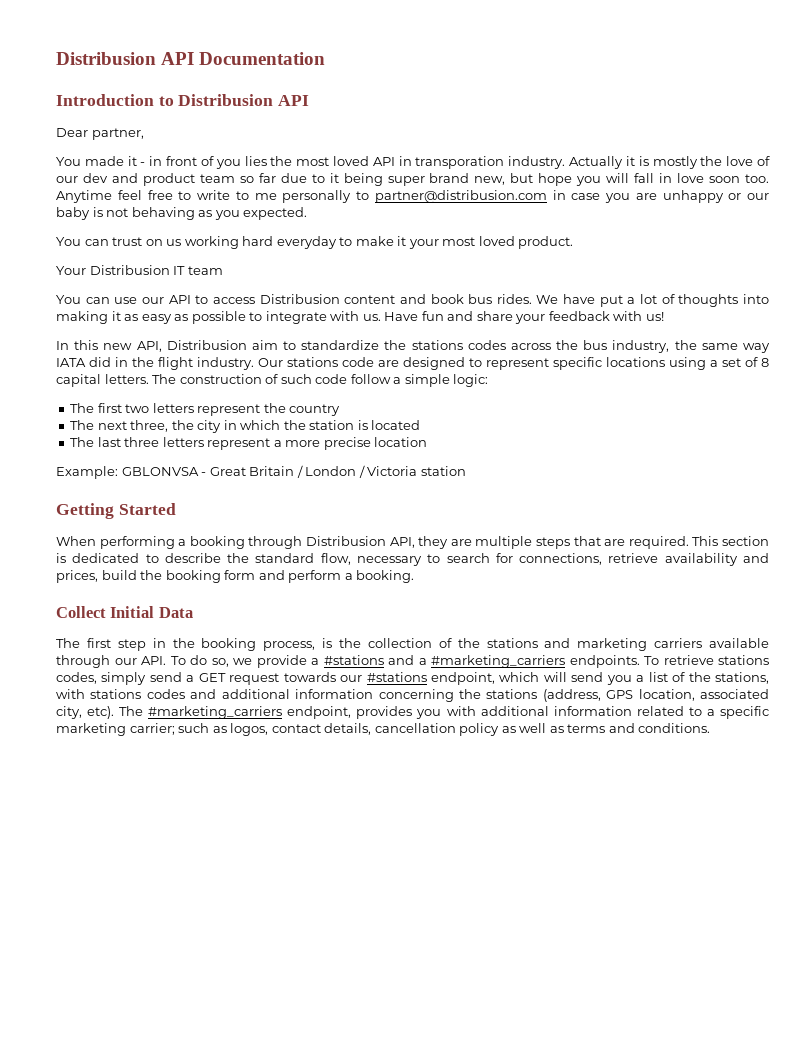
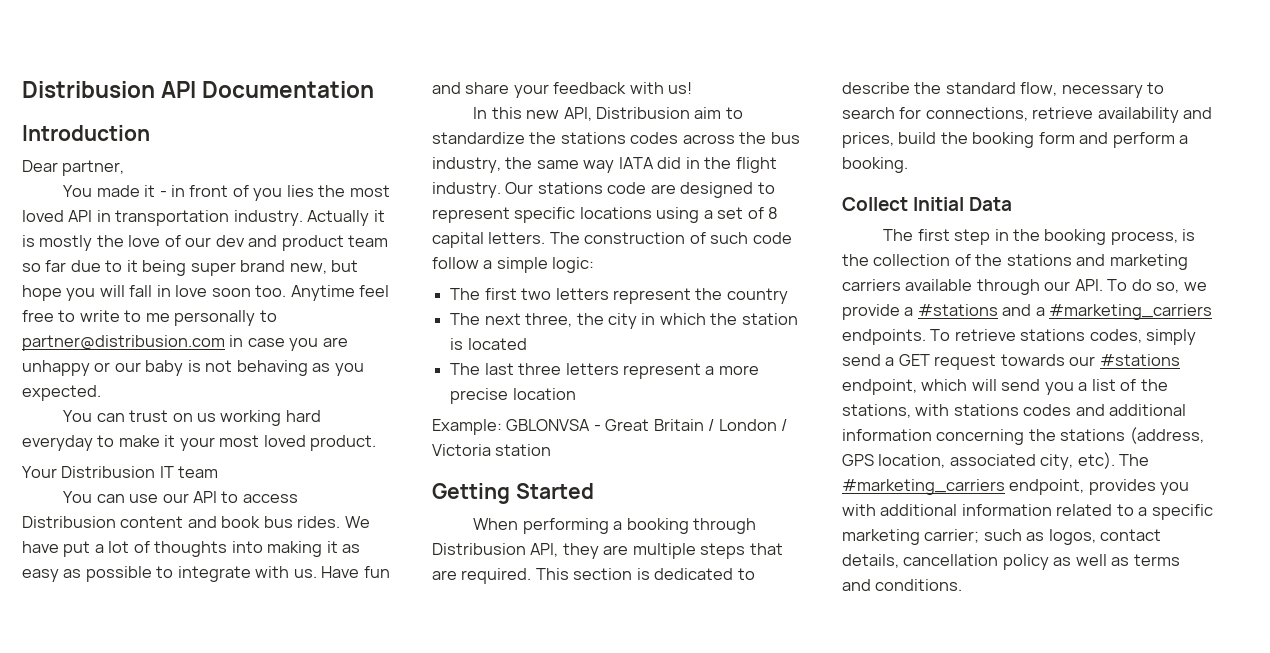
- Introduction to Distribusion API
+ Introduction
- You made it - in front of you lies the most loved API in transporation industry.
+ You made it - in front of you lies the most loved API in transportation industry.

